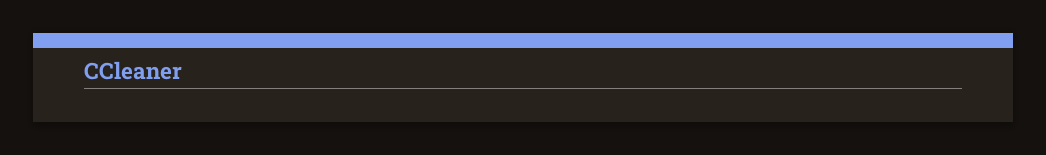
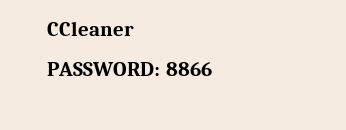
+ PASSWORD: 8866

